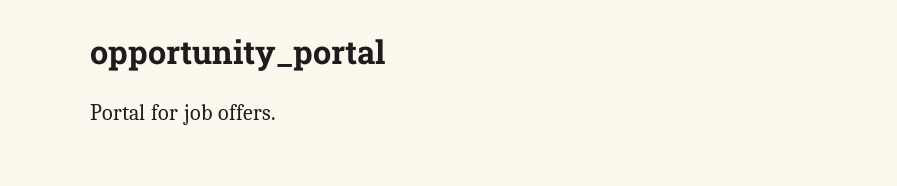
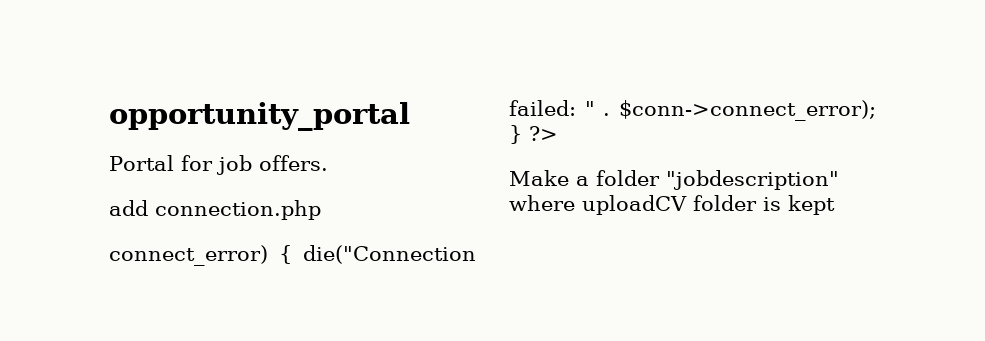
+ add connection.php
+ connect_error) { die("Connection failed: " . $conn->connect_error); } ?>
+ Make a folder "jobdescription" where uploadCV folder is kept

